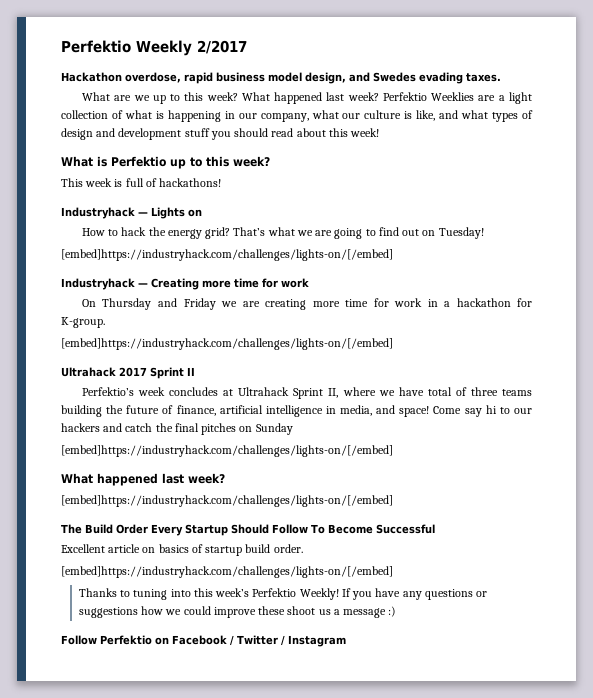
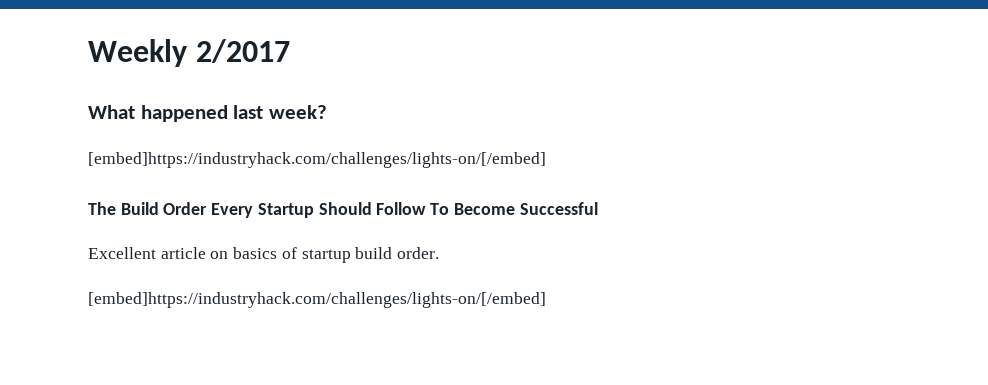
- Perfektio Weekly 2/2017
+ Weekly 2/2017
- Hackathon overdose, rapid business model design, and Swedes evading taxes.
- What are we up to this week? What happened last week? Perfektio Weeklies are a light collection of what is happening in our company, what our culture is like, and what types of design and development stuff you should read about this week!
- What is Perfektio up to this week?
- This week is full of hackathons!
- Industryhack — Lights on
- How to hack the energy grid? That’s what we are going to find out on Tuesday!
- [embed]https://industryhack.com/challenges/lights-on/[/embed]
- Industryhack — Creating more time for work
- On Thursday and Friday we are creating more time for work in a hackathon for K-group.
- [embed]https://industryhack.com/challenges/lights-on/[/embed]
- Ultrahack 2017 Sprint II
- Perfektio’s week concludes at Ultrahack Sprint II, where we have total of three teams building the future of finance, artificial intelligence in media, and space! Come say hi to our hackers and catch the final pitches on Sunday
- [embed]https://industryhack.com/challenges/lights-on/[/embed]
- Thanks to tuning into this week’s Perfektio Weekly! If you have any questions or suggestions how we could improve these shoot us a message :)
- Follow Perfektio on Facebook / Twitter / Instagram

